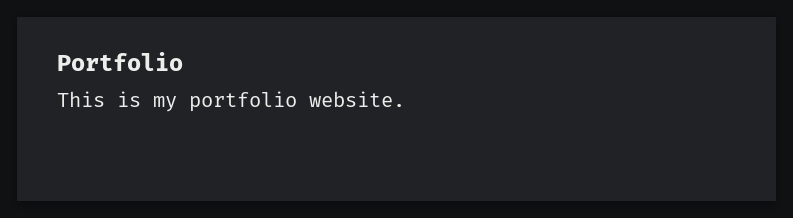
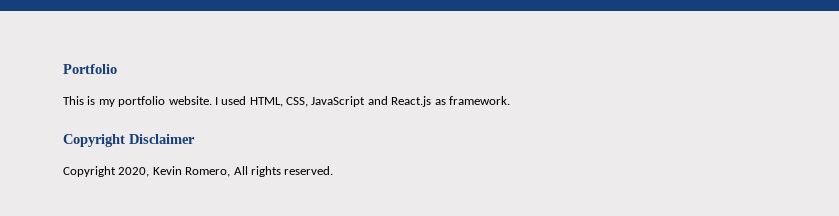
+ I used HTML, CSS, JavaScript and React.js as framework.
+ Copyright Disclaimer
+ Copyright 2020, Kevin Romero, All rights reserved.

